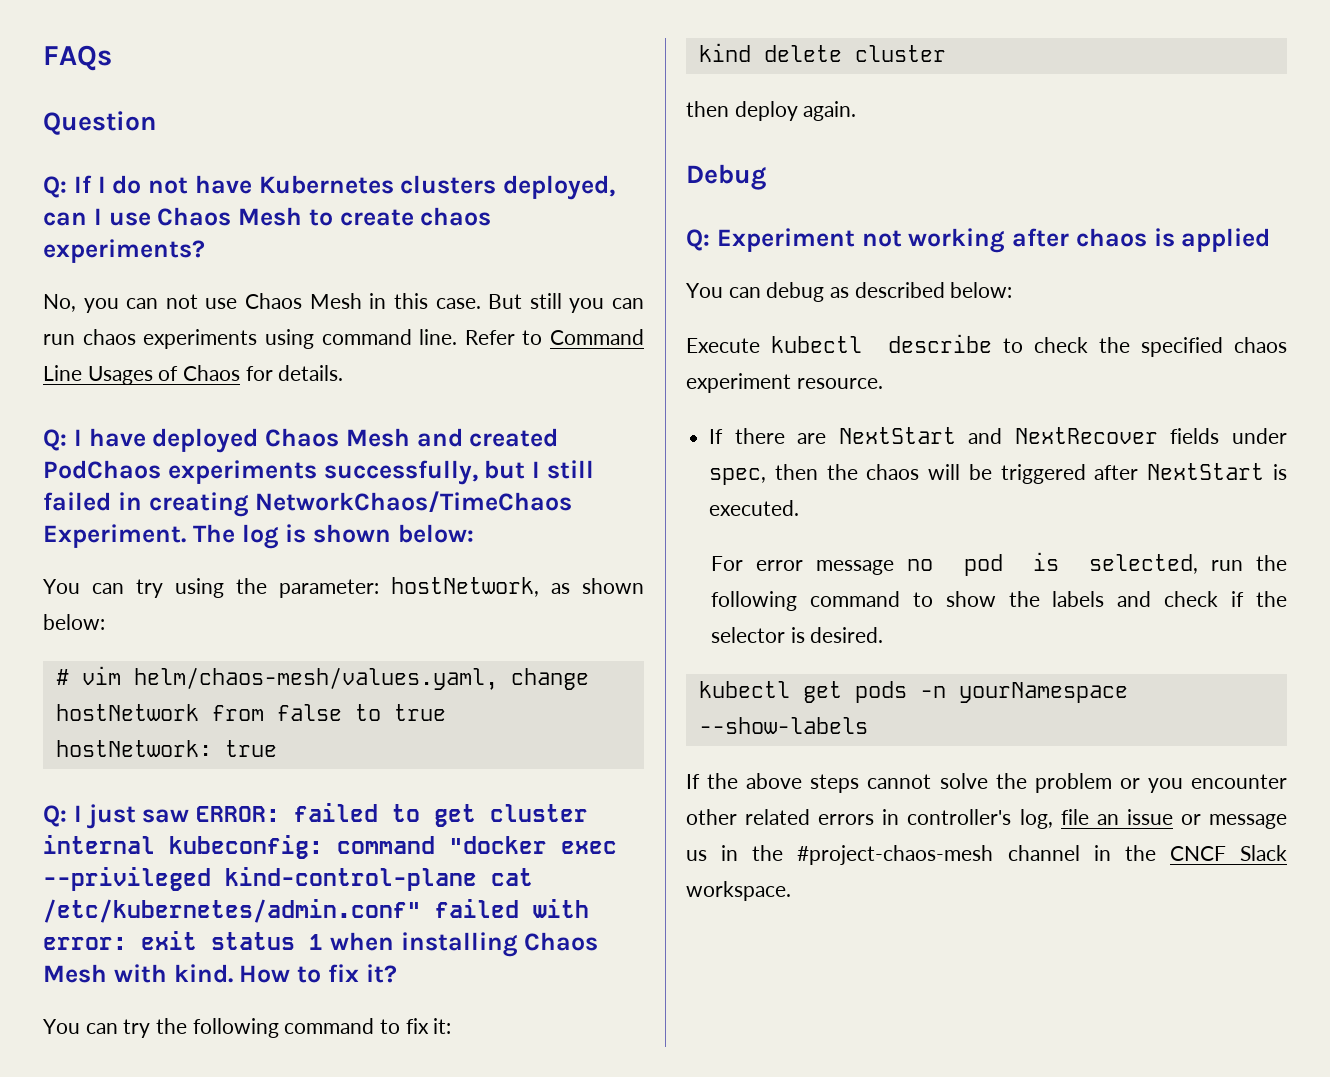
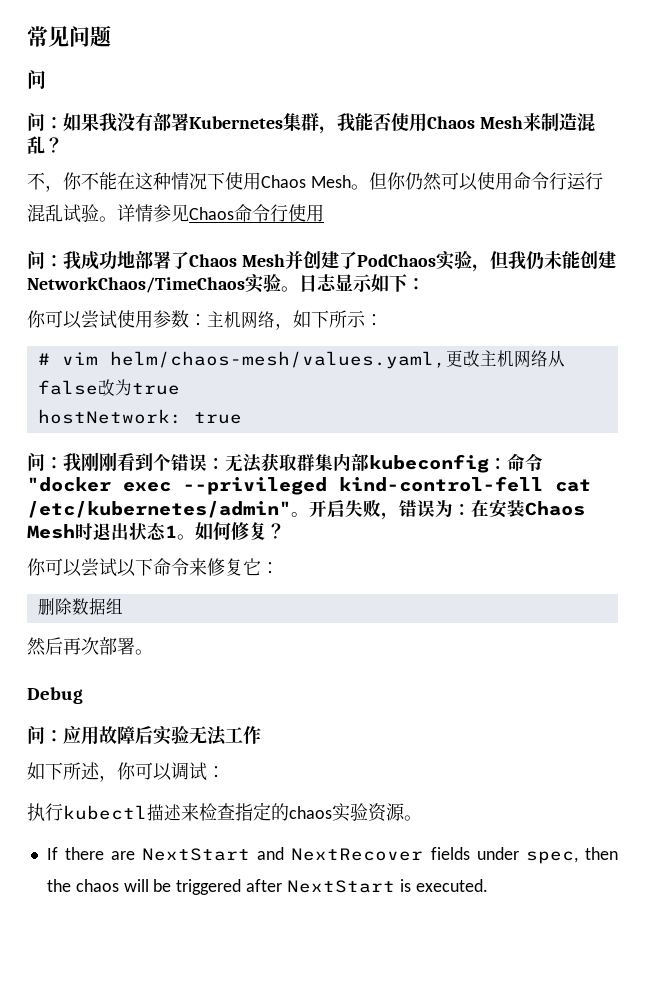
- FAQs
- Question
- Q: If I do not have Kubernetes clusters deployed, can I use Chaos Mesh to create chaos experiments?
- No, you can not use Chaos Mesh in this case. But still you can run chaos experiments using command line. Refer to Command Line Usages of Chaos for details.
- Q: I have deployed Chaos Mesh and created PodChaos experiments successfully, but I still failed in creating NetworkChaos/TimeChaos Experiment. The log is shown below:
- You can try using the parameter: hostNetwork, as shown below:
- # vim helm/chaos-mesh/values.yaml, change hostNetwork from false to true
+ 常见问题
+ 问
+ 问：如果我没有部署Kubernetes集群，我能否使用Chaos Mesh来制造混乱？
+ 不，你不能在这种情况下使用Chaos Mesh。但你仍然可以使用命令行运行混乱试验。详情参见Chaos命令行使用
+ 问：我成功地部署了Chaos Mesh并创建了PodChaos实验，但我仍未能创建NetworkChaos/TimeChaos实验。日志显示如下：
+ 你可以尝试使用参数：主机网络，如下所示：
+ # vim helm/chaos-mesh/values.yaml,更改主机网络从false改为true
  hostNetwork: true
- Q: I just saw ERROR: failed to get cluster internal kubeconfig: command "docker exec --privileged kind-control-plane cat /etc/kubernetes/admin.conf" failed with error: exit status 1 when installing Chaos Mesh with kind. How to fix it?
- You can try the following command to fix it:
- kind delete cluster
- then deploy again.
+ 问：我刚刚看到个错误：无法获取群集内部kubeconfig：命令"docker exec --privileged kind-control-fell cat /etc/kubernetes/admin"。开启失败，错误为：在安装Chaos Mesh时退出状态1。如何修复？
+ 你可以尝试以下命令来修复它：
+ 删除数据组
+ 然后再次部署。
  Debug
- Q: Experiment not working after chaos is applied
- You can debug as described below:
- Execute kubectl describe to check the specified chaos experiment resource.
+ 问：应用故障后实验无法工作
+ 如下所述，你可以调试：
+ 执行kubectl描述来检查指定的chaos实验资源。
- For error message no pod is selected, run the following command to show the labels and check if the selector is desired.
- kubectl get pods -n yourNamespace --show-labels
- If the above steps cannot solve the problem or you encounter other related errors in controller's log, file an issue or message us in the #project-chaos-mesh channel in the CNCF Slack workspace.

